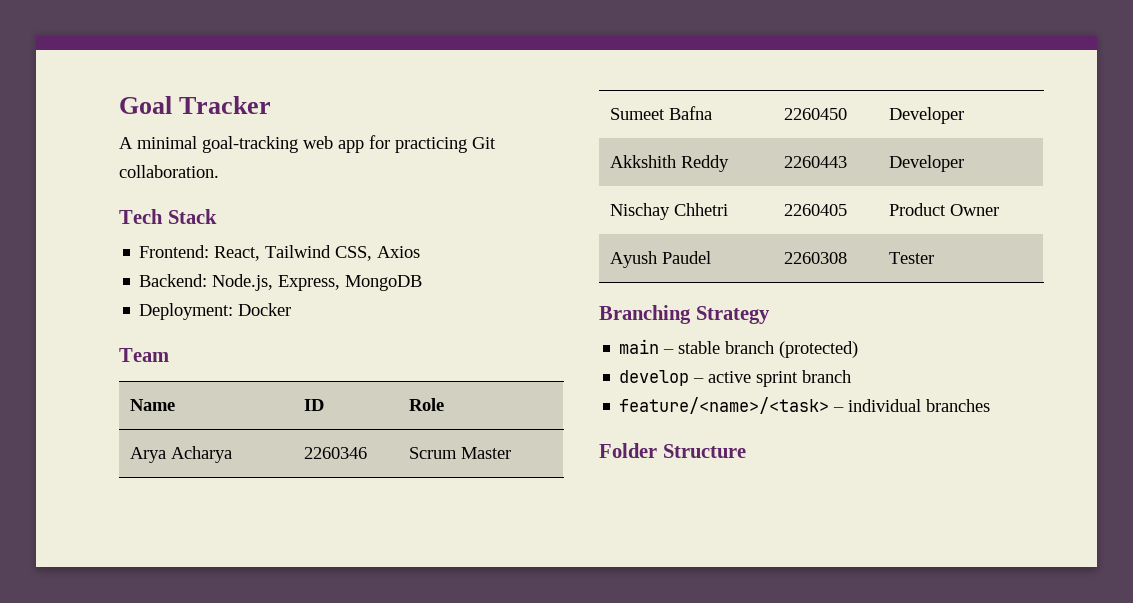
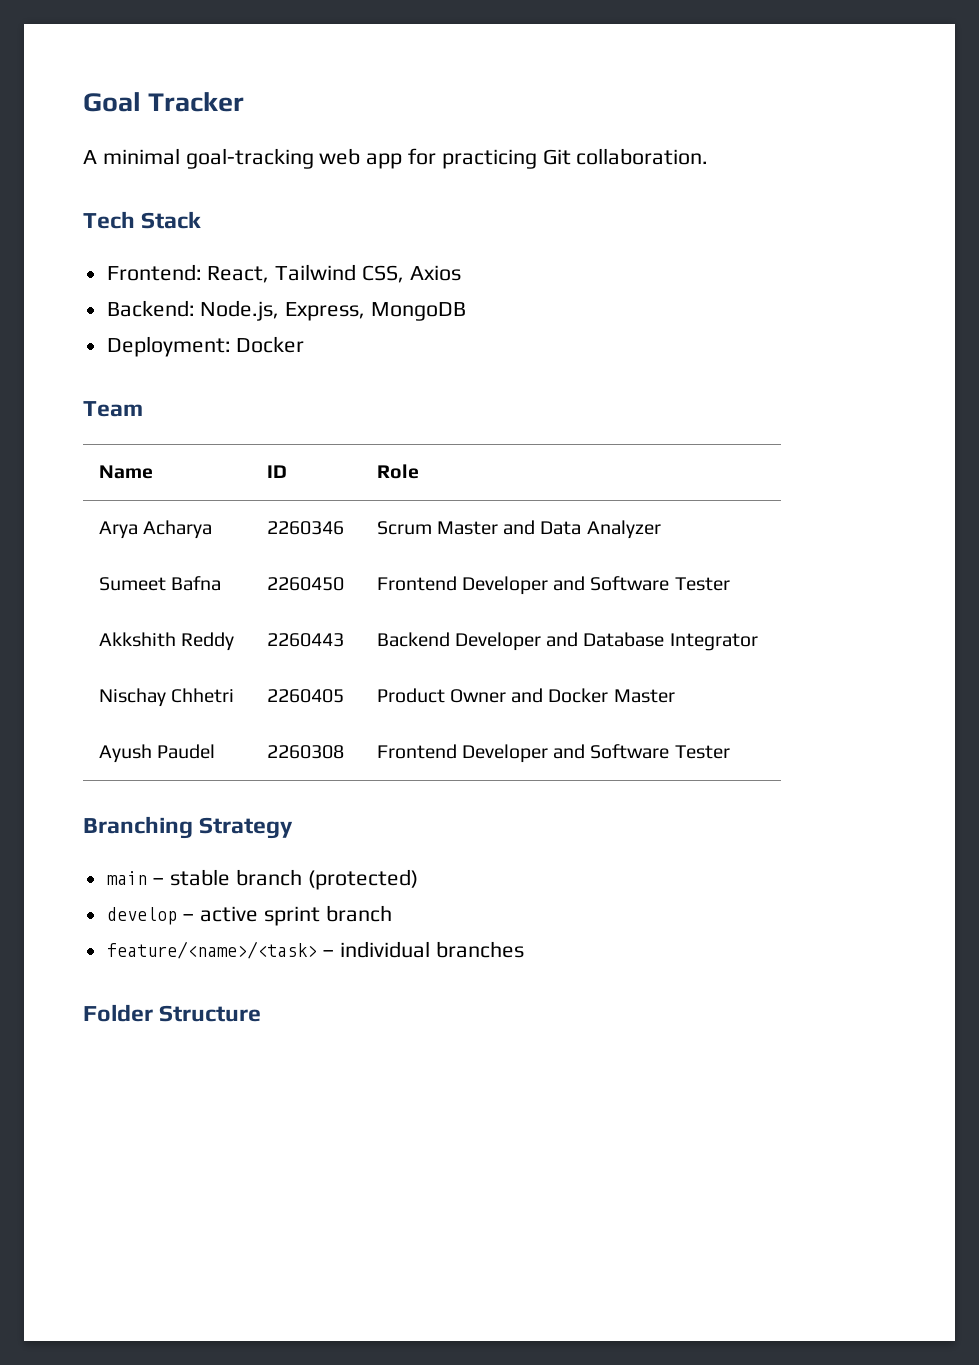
- Arya Acharya | 2260346 | Scrum Master
+ Arya Acharya | 2260346 | Scrum Master and Data Analyzer
- Sumeet Bafna | 2260450 | Developer
+ Sumeet Bafna | 2260450 | Frontend Developer and Software Tester
- Akkshith Reddy | 2260443 | Developer
+ Akkshith Reddy | 2260443 | Backend Developer and Database Integrator
- Nischay Chhetri | 2260405 | Product Owner
+ Nischay Chhetri | 2260405 | Product Owner and Docker Master
- Ayush Paudel | 2260308 | Tester
+ Ayush Paudel | 2260308 | Frontend Developer and Software Tester

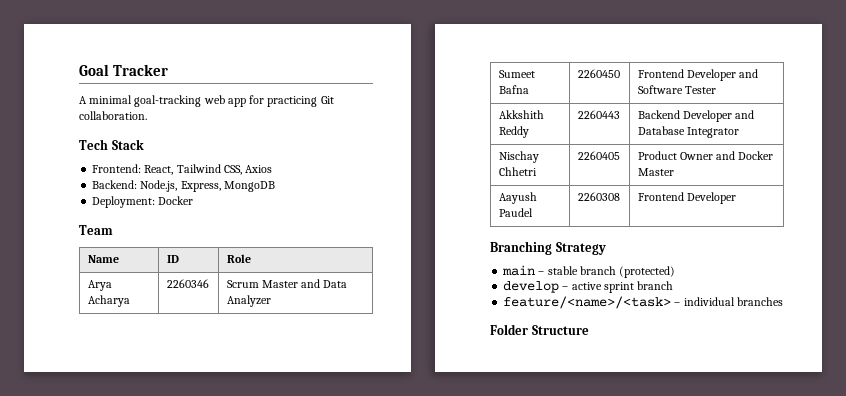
- Ayush Paudel | 2260308 | Frontend Developer and Software Tester
+ Aayush Paudel | 2260308 | Frontend Developer

